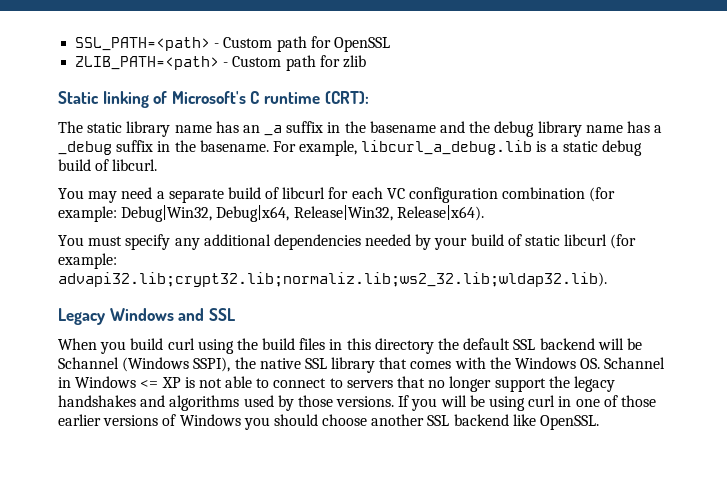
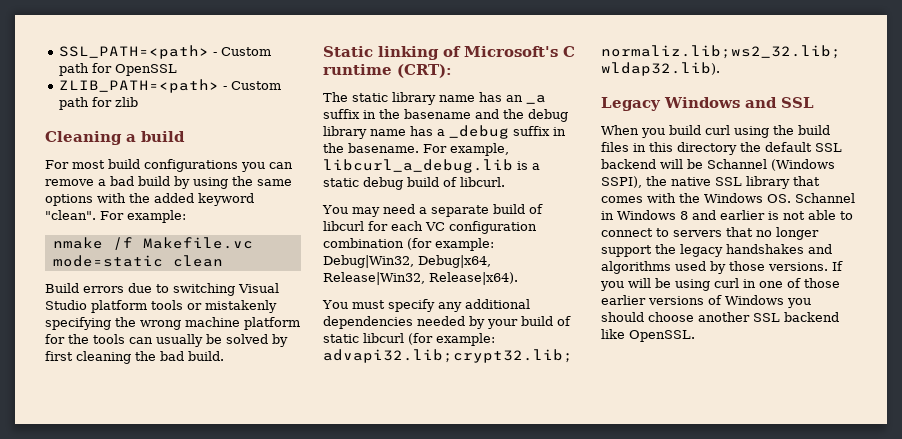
+ Cleaning a build
+ For most build configurations you can remove a bad build by using the same options with the added keyword "clean". For example:
+ nmake /f Makefile.vc mode=static clean
+ Build errors due to switching Visual Studio platform tools or mistakenly specifying the wrong machine platform for the tools can usually be solved by first cleaning the bad build.
- When you build curl using the build files in this directory the default SSL backend will be Schannel (Windows SSPI), the native SSL library that comes with the Windows OS. Schannel in Windows <= XP is not able to connect to servers that no longer support the legacy handshakes and algorithms used by those versions.
+ When you build curl using the build files in this directory the default SSL backend will be Schannel (Windows SSPI), the native SSL library that comes with the Windows OS. Schannel in Windows 8 and earlier is not able to connect to servers that no longer support the legacy handshakes and algorithms used by those versions.

